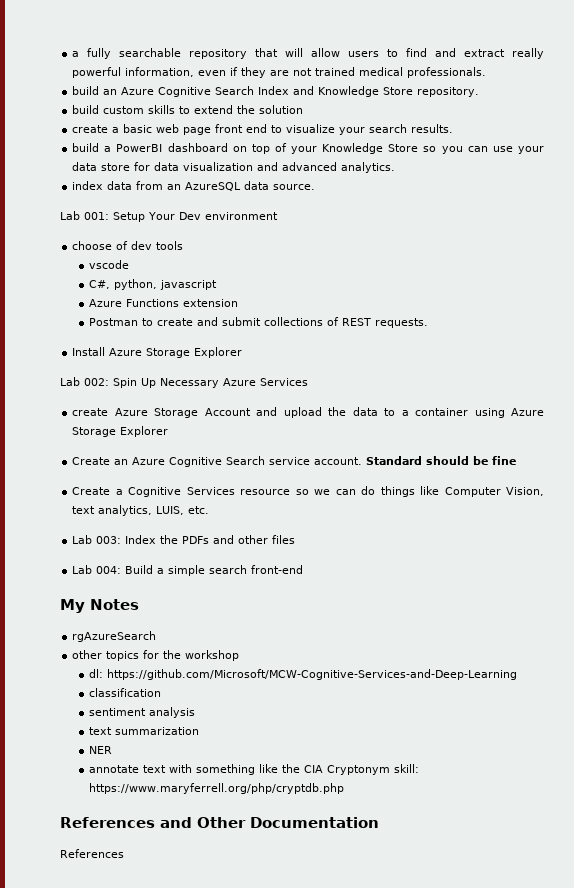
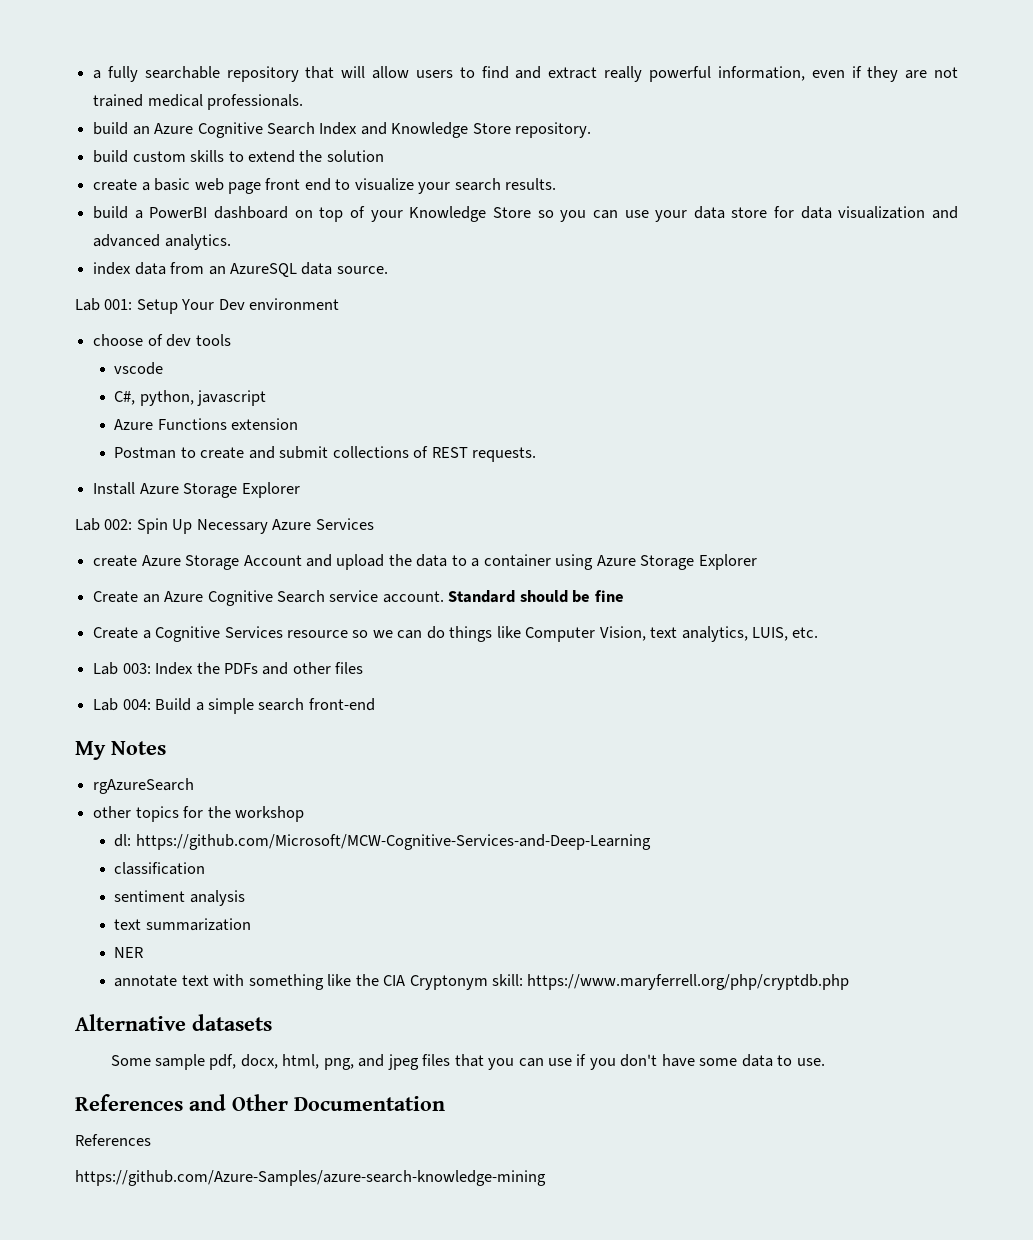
+ Alternative datasets
+ Some sample pdf, docx, html, png, and jpeg files that you can use if you don't have some data to use.
+ https://github.com/Azure-Samples/azure-search-knowledge-mining

